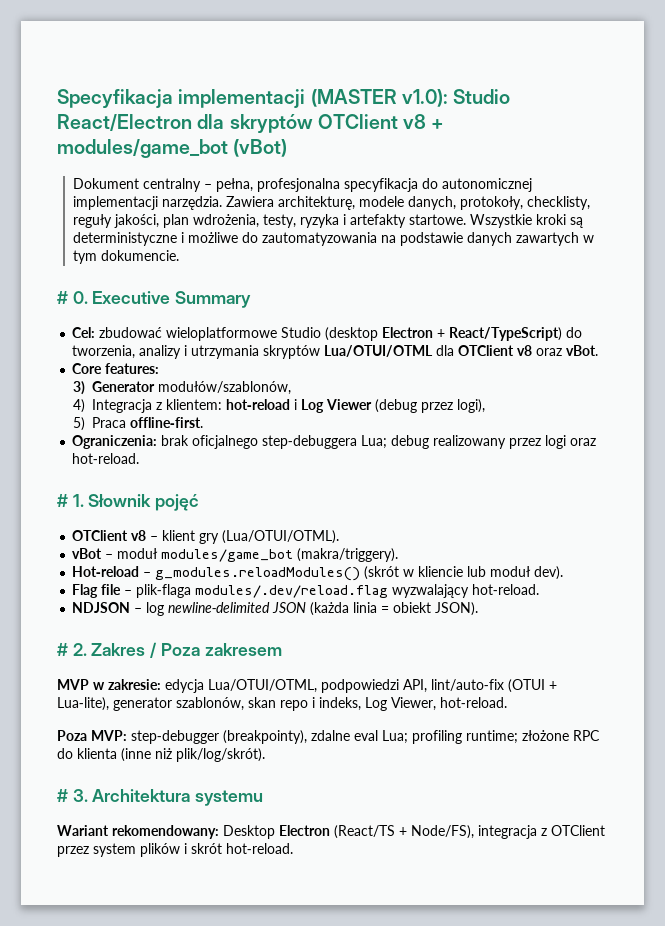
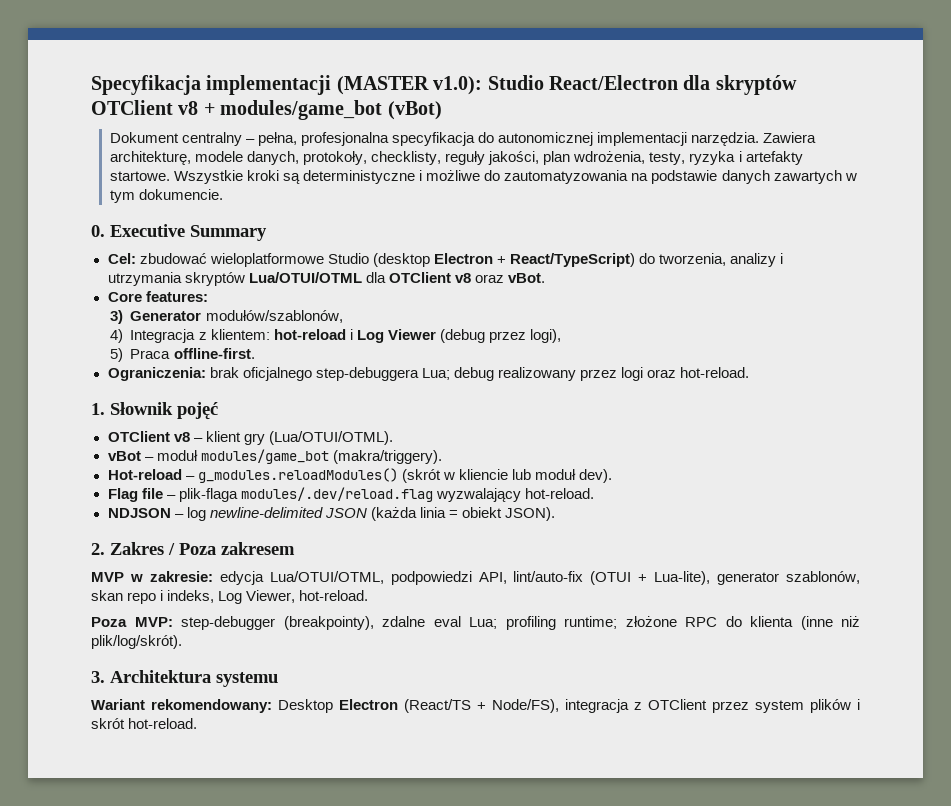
- # 0. Executive Summary
+ 0. Executive Summary
- # 1. Słownik pojęć
+ 1. Słownik pojęć
- # 2. Zakres / Poza zakresem
+ 2. Zakres / Poza zakresem
- # 3. Architektura systemu
+ 3. Architektura systemu

